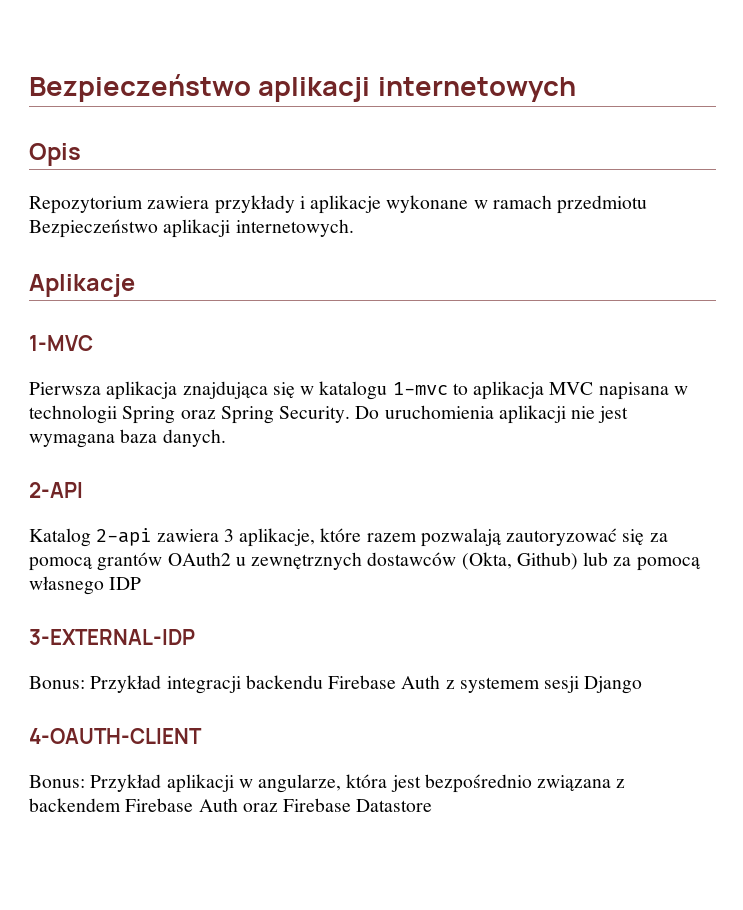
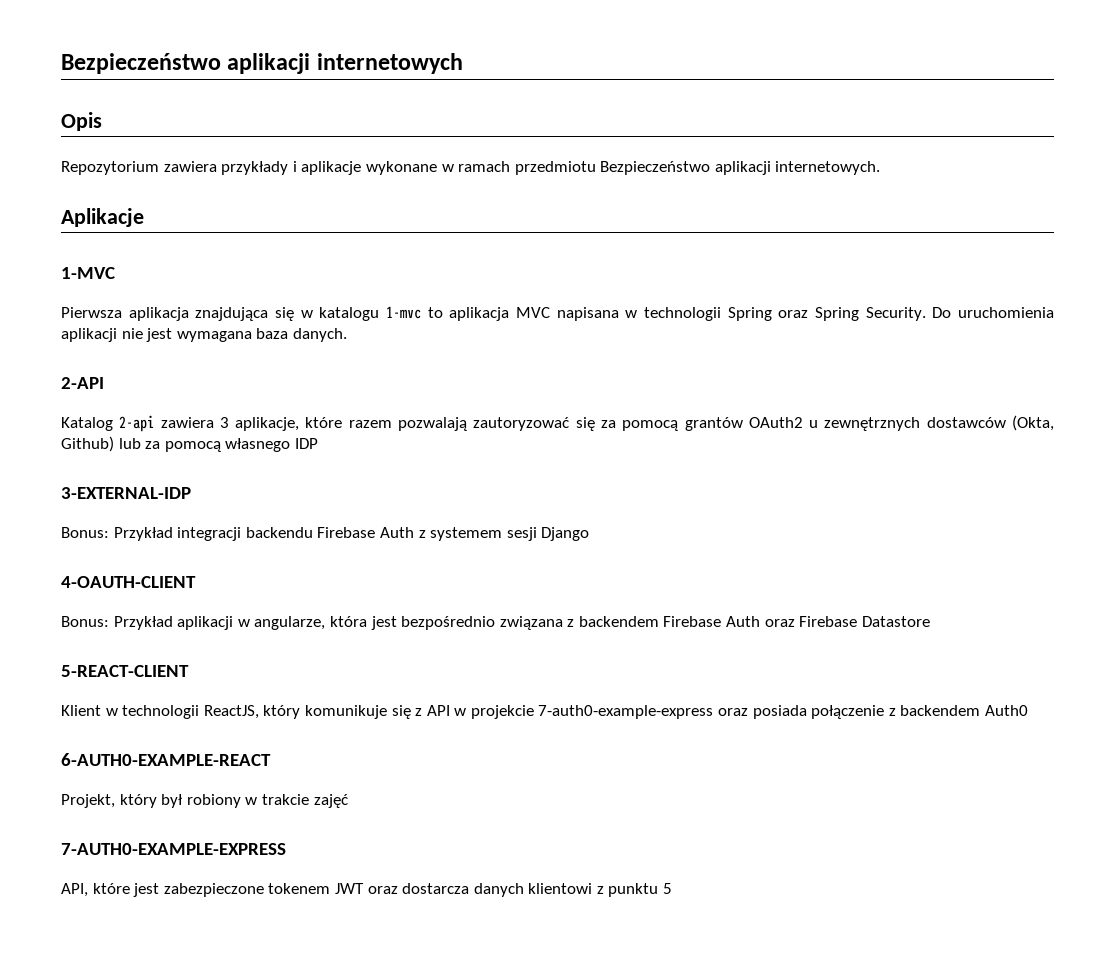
+ 5-REACT-CLIENT
+ Klient w technologii ReactJS, który komunikuje się z API w projekcie 7-auth0-example-express oraz posiada połączenie z backendem Auth0
+ 6-AUTH0-EXAMPLE-REACT
+ Projekt, który był robiony w trakcie zajęć
+ 7-AUTH0-EXAMPLE-EXPRESS
+ API, które jest zabezpieczone tokenem JWT oraz dostarcza danych klientowi z punktu 5

